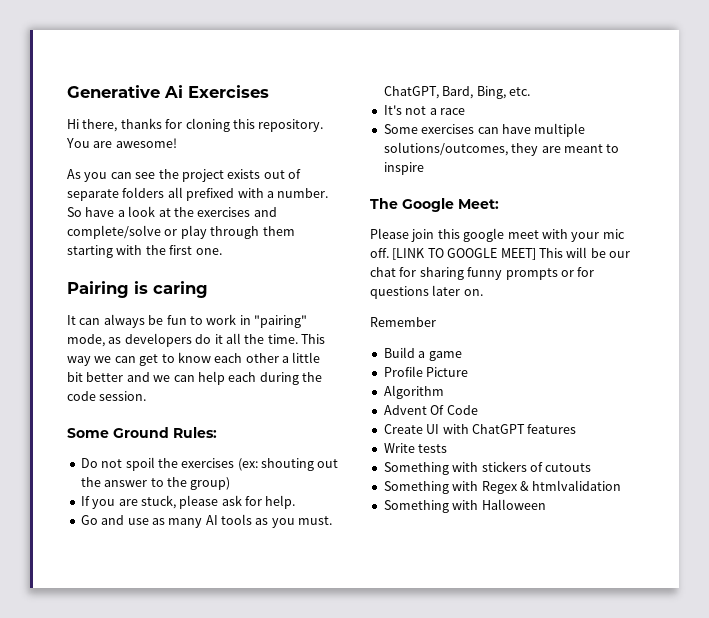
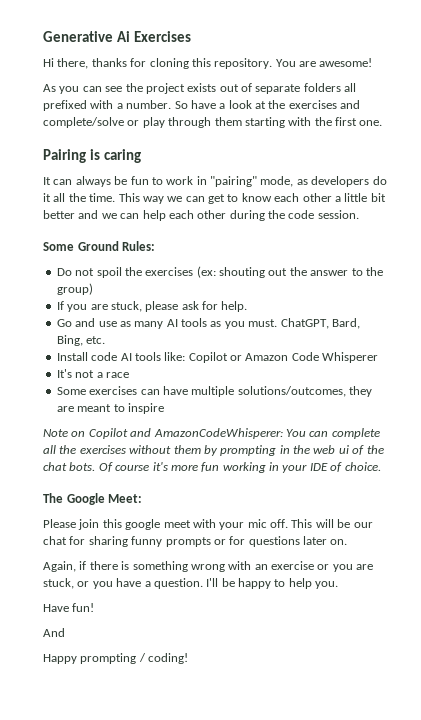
- This way we can get to know each other a little bit better and we can help each during the code session.
+ This way we can get to know each other a little bit better and we can help each other during the code session.
+ Install code AI tools like: Copilot or Amazon Code Whisperer
+ Note on Copilot and AmazonCodeWhisperer: You can complete all the exercises without them by prompting in the web ui of the chat bots. Of course it's more fun working in your IDE of choice.
- [LINK TO GOOGLE MEET] This will be our chat for sharing funny prompts or for questions later on.
+ This will be our chat for sharing funny prompts or for questions later on.
- Remember
- Build a game
- Profile Picture
- Algorithm
- Advent Of Code
- Create UI with ChatGPT features
- Write tests
- Something with stickers of cutouts
- Something with Regex & htmlvalidation
- Something with Halloween
+ Again, if there is something wrong with an exercise or you are stuck, or you have a question. I'll be happy to help you.
+ Have fun!
+ And
+ Happy prompting / coding!

